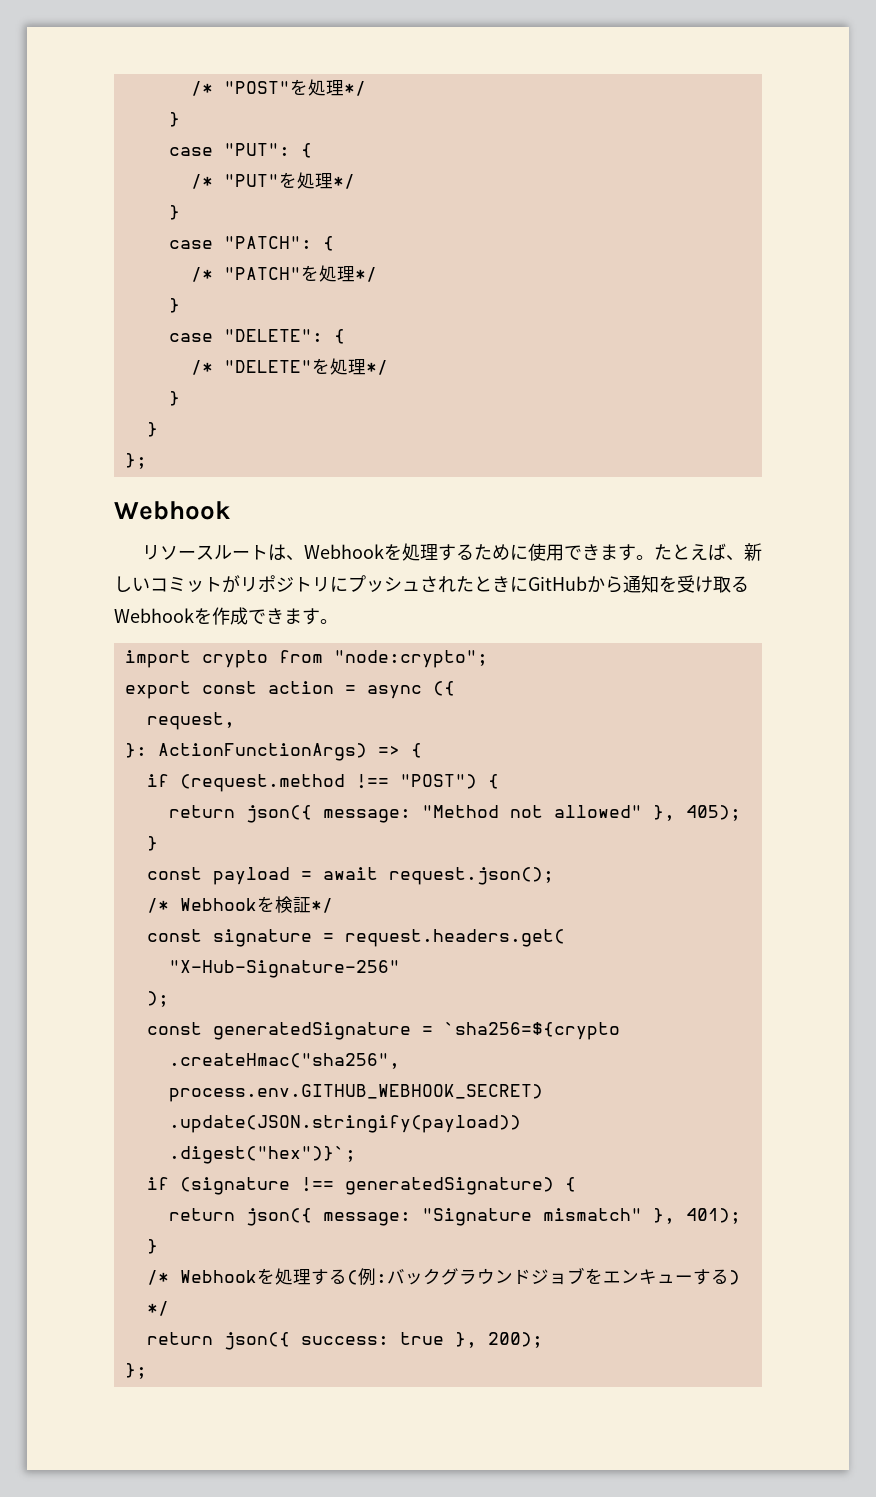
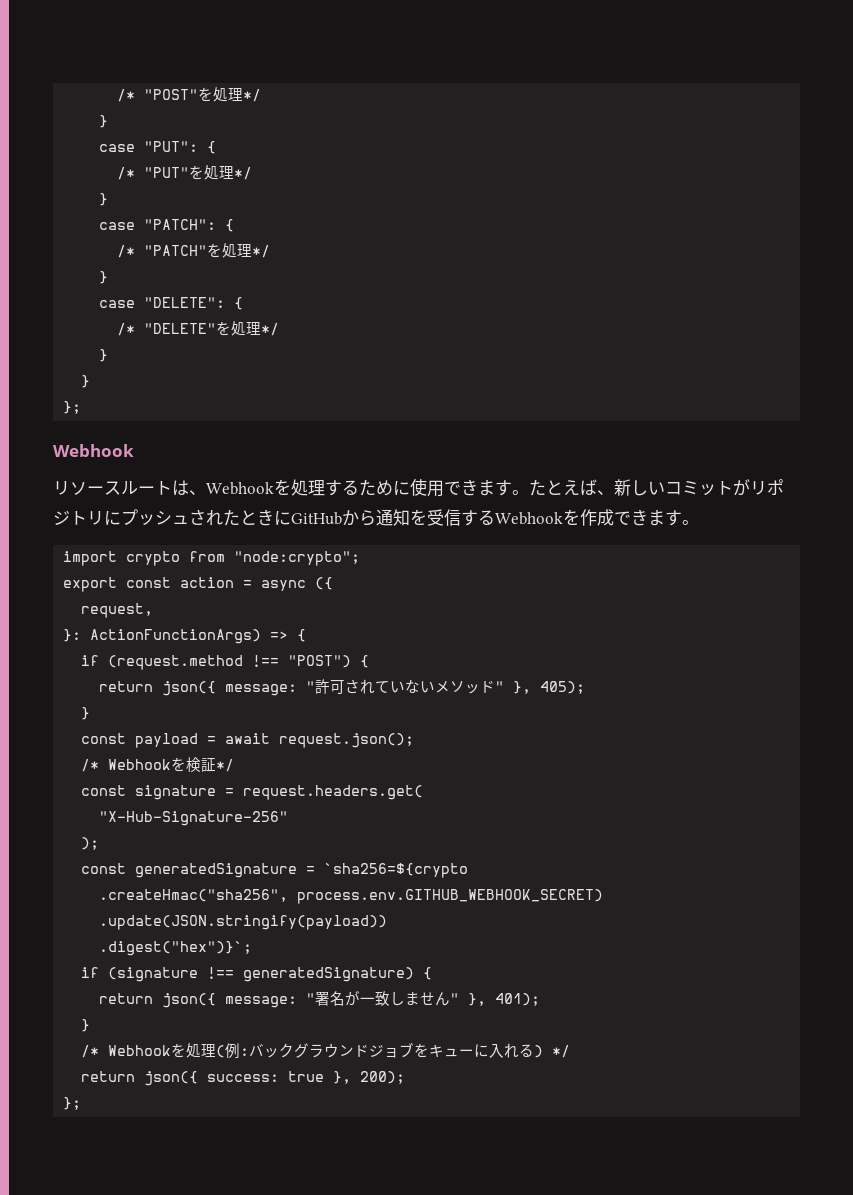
- たとえば、新しいコミットがリポジトリにプッシュされたときにGitHubから通知を受け取るWebhookを作成できます。
+ たとえば、新しいコミットがリポジトリにプッシュされたときにGitHubから通知を受信するWebhookを作成できます。
- return json({ message: "Method not allowed" }, 405);
+ return json({ message: "許可されていないメソッド" }, 405);
- return json({ message: "Signature mismatch" }, 401);
+ return json({ message: "署名が一致しません" }, 401);
- /* Webhookを処理する(例:バックグラウンドジョブをエンキューする) */
+ /* Webhookを処理(例:バックグラウンドジョブをキューに入れる) */

